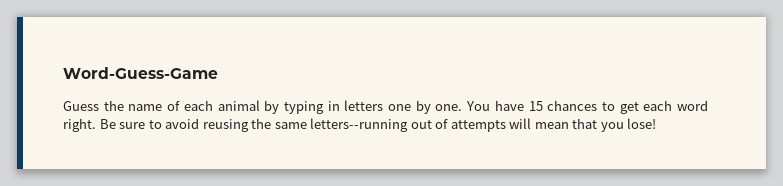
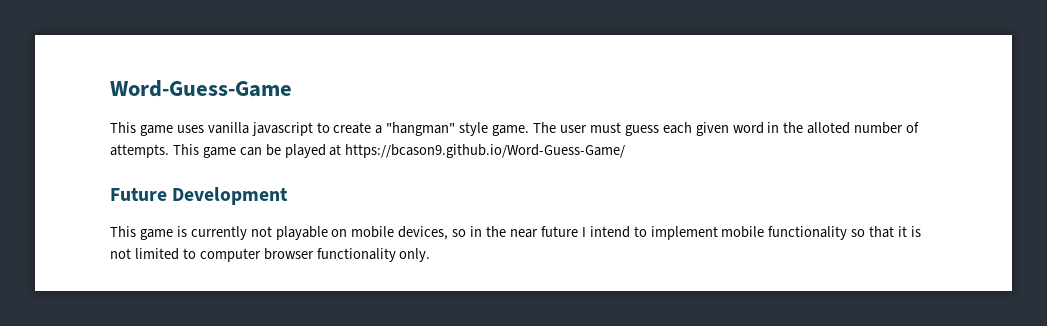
- Guess the name of each animal by typing in letters one by one. You have 15 chances to get each word right. Be sure to avoid reusing the same letters--running out of attempts will mean that you lose!
+ This game uses vanilla javascript to create a "hangman" style game. The user must guess each given word in the alloted number of attempts. This game can be played at https://bcason9.github.io/Word-Guess-Game/
+ Future Development
+ This game is currently not playable on mobile devices, so in the near future I intend to implement mobile functionality so that it is not limited to computer browser functionality only.

